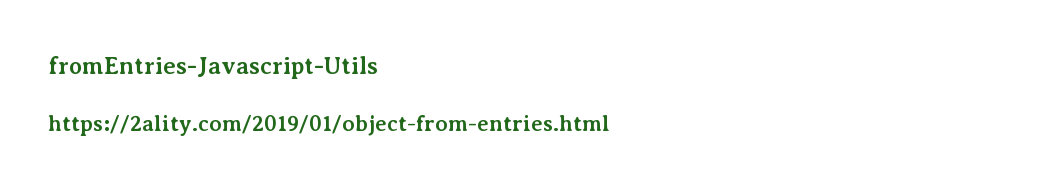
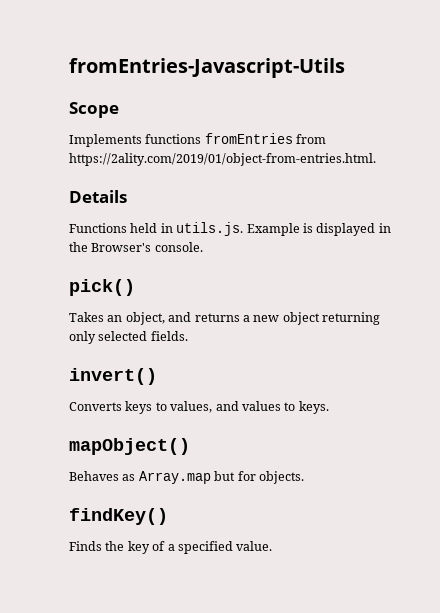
- https://2ality.com/2019/01/object-from-entries.html
+ Scope
+ Implements functions fromEntries from https://2ality.com/2019/01/object-from-entries.html.
+ Details
+ Functions held in utils.js. Example is displayed in the Browser's console.
+ pick()
+ Takes an object, and returns a new object returning only selected fields.
+ invert()
+ Converts keys to values, and values to keys.
+ mapObject()
+ Behaves as Array.map but for objects.
+ findKey()
+ Finds the key of a specified value.

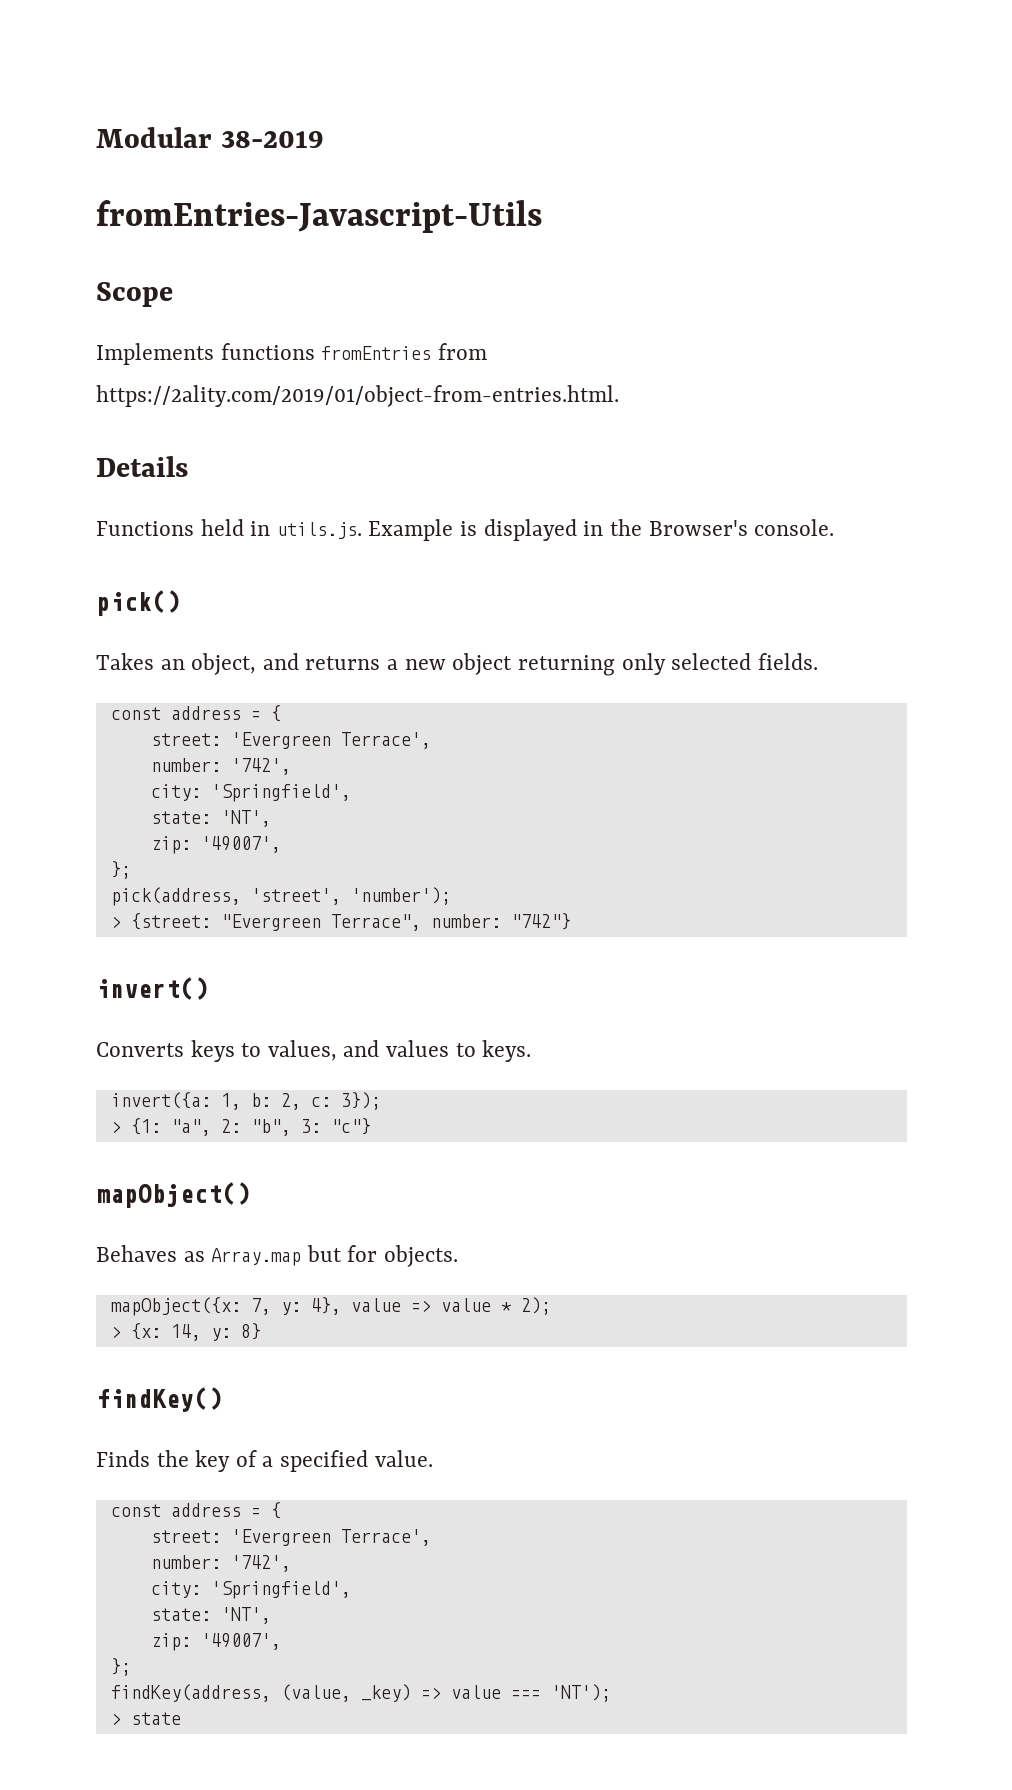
+ Modular 38-2019
  Takes an object, and returns a new object returning only selected fields.
+ const address = {
+ street: 'Evergreen Terrace',
+ number: '742',
+ city: 'Springfield',
+ state: 'NT',
+ zip: '49007',
+ };
+ pick(address, 'street', 'number');
+ > {street: "Evergreen Terrace", number: "742"}
+ invert({a: 1, b: 2, c: 3});
+ > {1: "a", 2: "b", 3: "c"}
+ mapObject({x: 7, y: 4}, value => value * 2);
+ > {x: 14, y: 8}
  Finds the key of a specified value.
+ const address = {
+ street: 'Evergreen Terrace',
+ number: '742',
+ city: 'Springfield',
+ state: 'NT',
+ zip: '49007',
+ };
+ findKey(address, (value, _key) => value === 'NT');
+ > state

